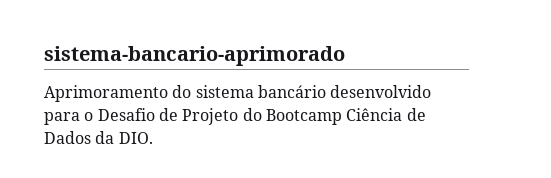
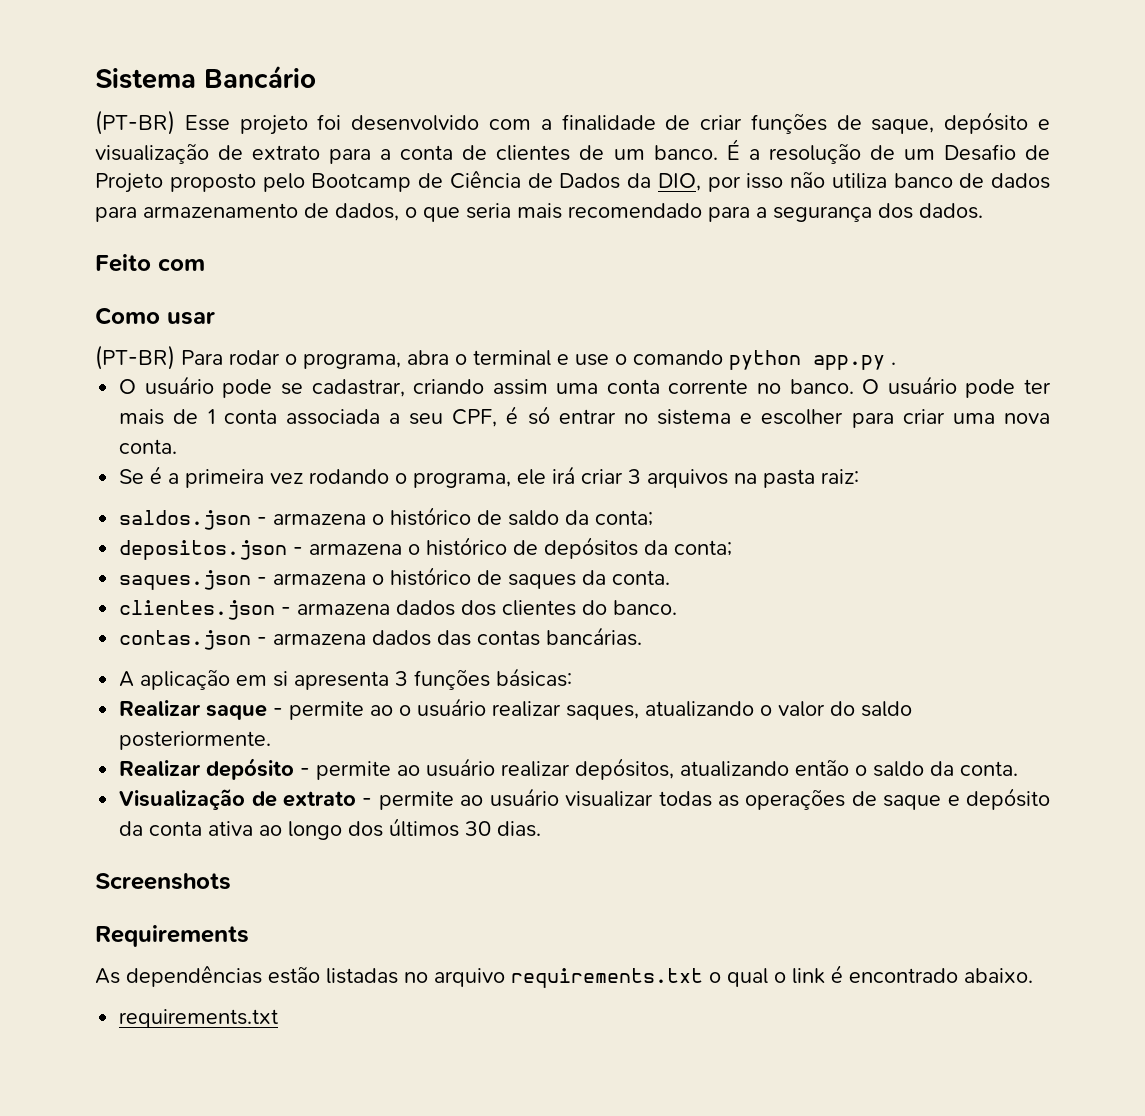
- sistema-bancario-aprimorado
- Aprimoramento do sistema bancário desenvolvido para o Desafio de Projeto do Bootcamp Ciência de Dados da DIO.
+ Sistema Bancário
+ (PT-BR) Esse projeto foi desenvolvido com a finalidade de criar funções de saque, depósito e visualização de extrato para a conta de clientes de um banco. É a resolução de um Desafio de Projeto proposto pelo Bootcamp de Ciência de Dados da DIO, por isso não utiliza banco de dados para armazenamento de dados, o que seria mais recomendado para a segurança dos dados.
+ Feito com
+ Como usar
+ (PT-BR) Para rodar o programa, abra o terminal e use o comando python app.py .
+ O usuário pode se cadastrar, criando assim uma conta corrente no banco. O usuário pode ter mais de 1 conta associada a seu CPF, é só entrar no sistema e escolher para criar uma nova conta.
+ Se é a primeira vez rodando o programa, ele irá criar 3 arquivos na pasta raiz:
+ saldos.json - armazena o histórico de saldo da conta;
+ depositos.json - armazena o histórico de depósitos da conta;
+ saques.json - armazena o histórico de saques da conta.
+ clientes.json - armazena dados dos clientes do banco.
+ contas.json - armazena dados das contas bancárias.
+ A aplicação em si apresenta 3 funções básicas:
+ Realizar saque - permite ao o usuário realizar saques, atualizando o valor do saldo posteriormente.
+ Realizar depósito - permite ao usuário realizar depósitos, atualizando então o saldo da conta.
+ Visualização de extrato - permite ao usuário visualizar todas as operações de saque e depósito da conta ativa ao longo dos últimos 30 dias.
+ Screenshots
+ Requirements
+ As dependências estão listadas no arquivo requirements.txt o qual o link é encontrado abaixo.
+ requirements.txt

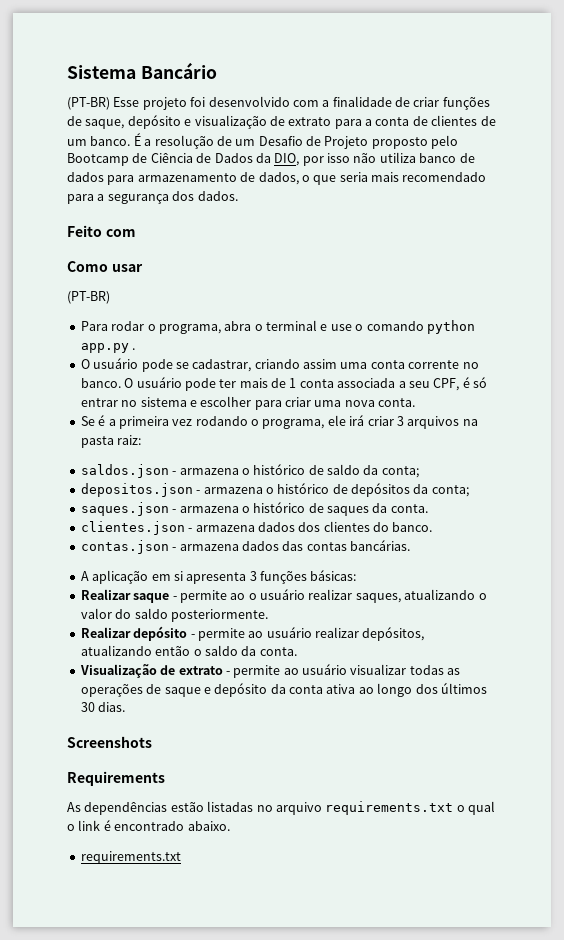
  Como usar
- (PT-BR) Para rodar o programa, abra o terminal e use o comando python app.py .
+ (PT-BR)
+ Para rodar o programa, abra o terminal e use o comando python app.py .

